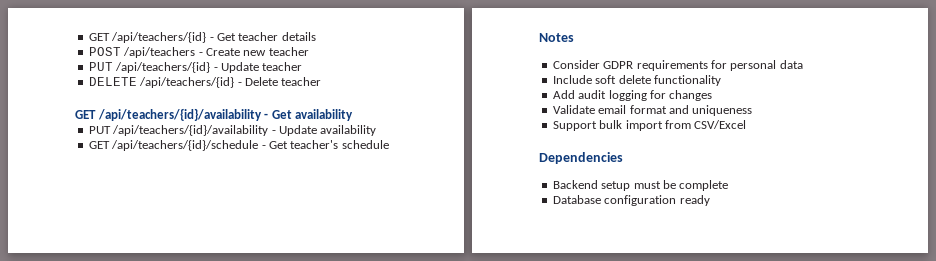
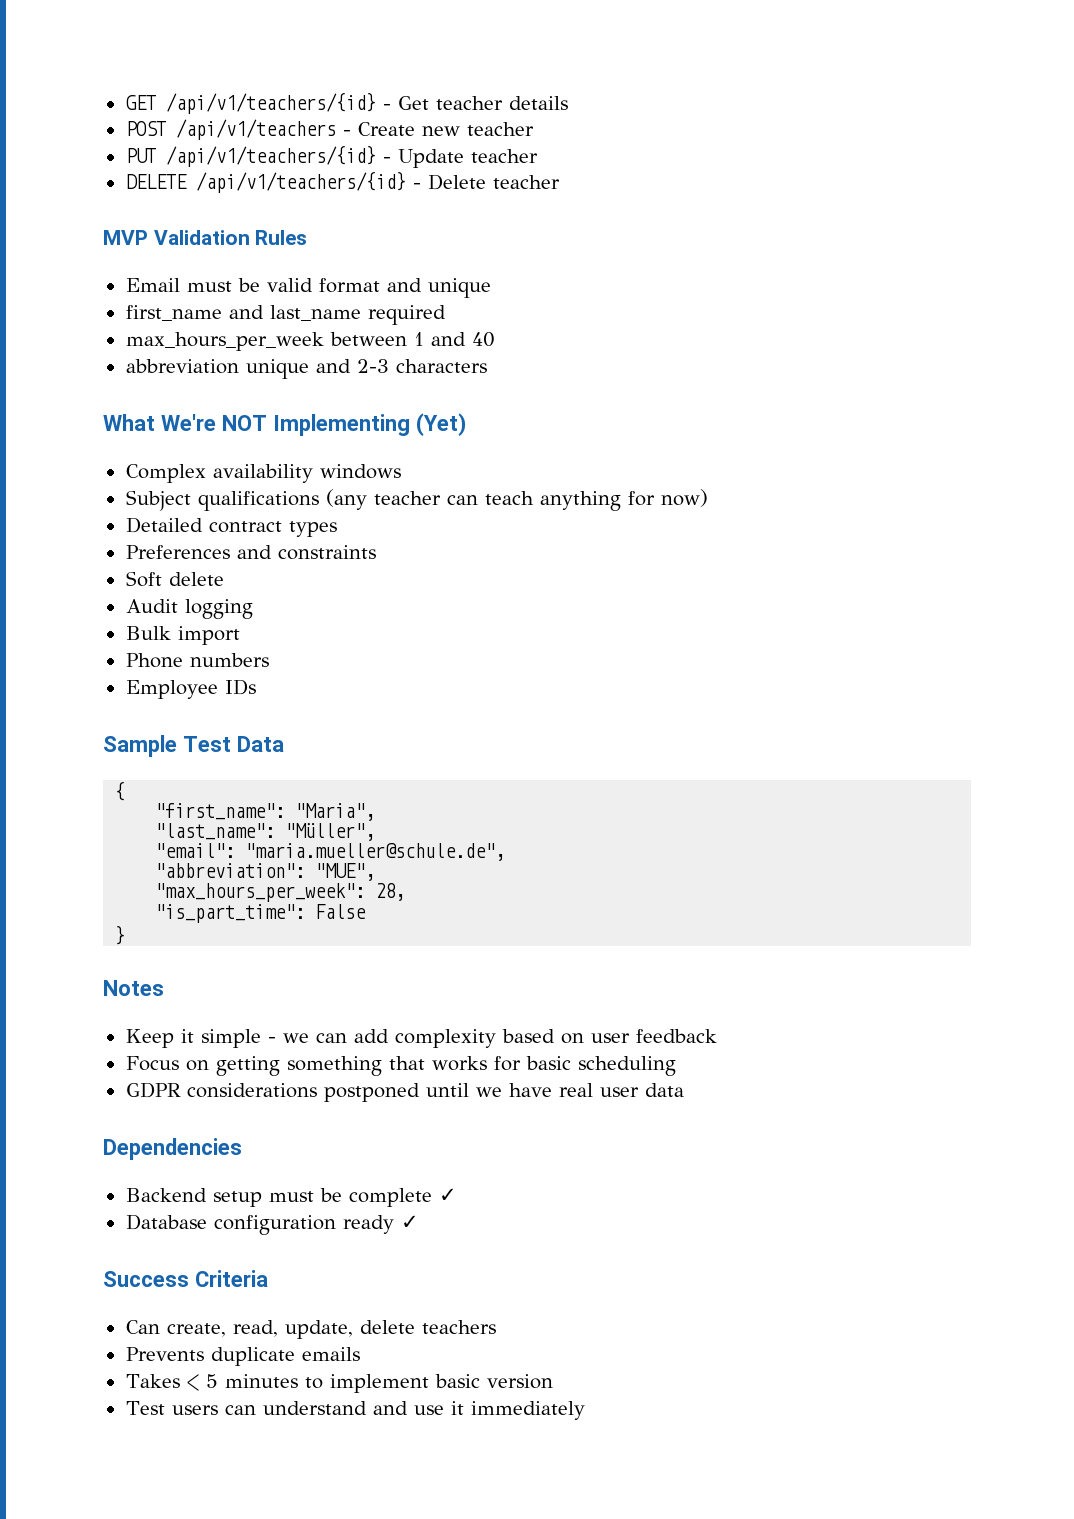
- GET /api/teachers/{id} - Get teacher details
+ GET /api/v1/teachers/{id} - Get teacher details
- POST /api/teachers - Create new teacher
+ POST /api/v1/teachers - Create new teacher
- PUT /api/teachers/{id} - Update teacher
+ PUT /api/v1/teachers/{id} - Update teacher
- DELETE /api/teachers/{id} - Delete teacher
+ DELETE /api/v1/teachers/{id} - Delete teacher
- GET /api/teachers/{id}/availability - Get availability
- PUT /api/teachers/{id}/availability - Update availability
- GET /api/teachers/{id}/schedule - Get teacher's schedule
+ MVP Validation Rules
+ Email must be valid format and unique
+ first_name and last_name required
+ max_hours_per_week between 1 and 40
+ abbreviation unique and 2-3 characters
+ What We're NOT Implementing (Yet)
+ Complex availability windows
+ Subject qualifications (any teacher can teach anything for now)
+ Detailed contract types
+ Preferences and constraints
+ Soft delete
+ Audit logging
+ Bulk import
+ Phone numbers
+ Employee IDs
+ Sample Test Data
+ {
+ "first_name": "Maria",
+ "last_name": "Müller",
+ "email": "maria.mueller@schule.de",
+ "abbreviation": "MUE",
+ "max_hours_per_week": 28,
+ "is_part_time": False
+ }
  Notes
- Consider GDPR requirements for personal data
- Include soft delete functionality
- Add audit logging for changes
- Validate email format and uniqueness
- Support bulk import from CSV/Excel
+ Keep it simple - we can add complexity based on user feedback
+ Focus on getting something that works for basic scheduling
+ GDPR considerations postponed until we have real user data
- Backend setup must be complete
+ Backend setup must be complete ✓
- Database configuration ready
+ Database configuration ready ✓
+ Success Criteria
+ Can create, read, update, delete teachers
+ Prevents duplicate emails
+ Takes < 5 minutes to implement basic version
+ Test users can understand and use it immediately

